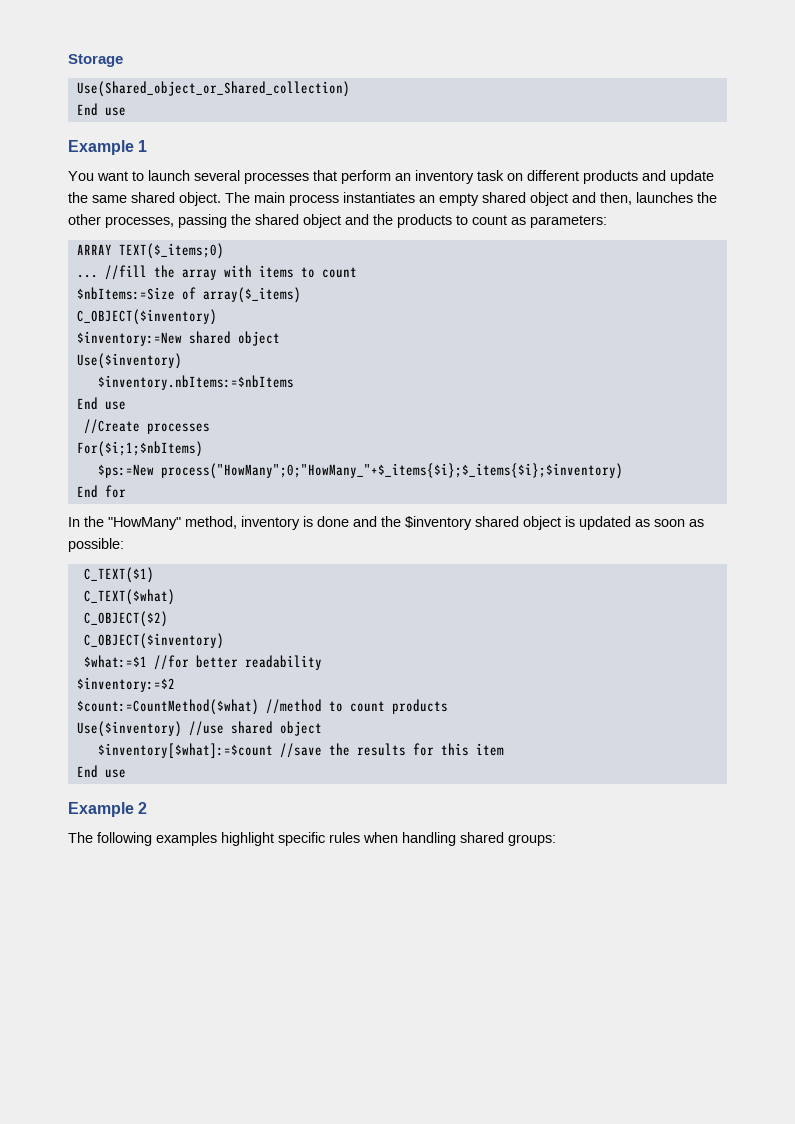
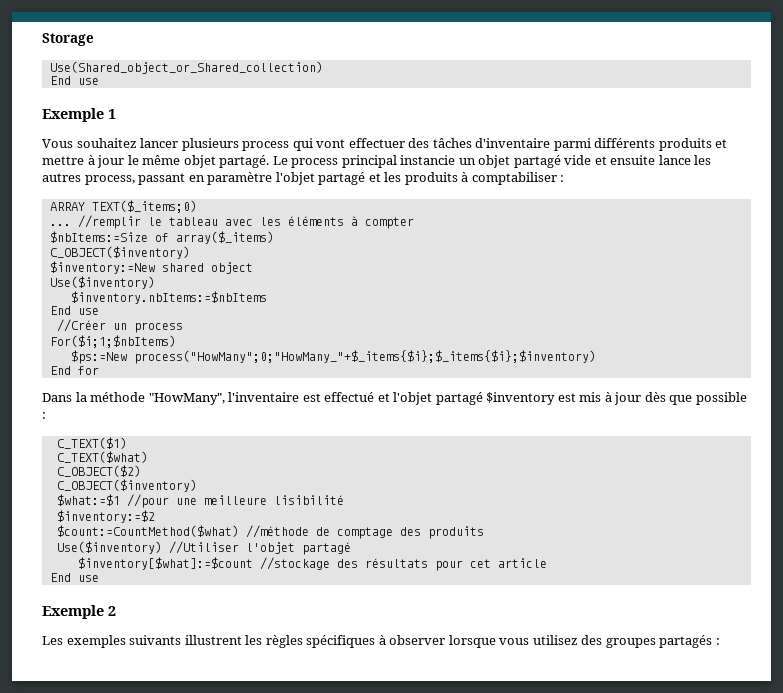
- Example 1
+ Exemple 1
- You want to launch several processes that perform an inventory task on different products and update the same shared object. The main process instantiates an empty shared object and then, launches the other processes, passing the shared object and the products to count as parameters:
+ Vous souhaitez lancer plusieurs process qui vont effectuer des tâches d'inventaire parmi différents produits et mettre à jour le même objet partagé. Le process principal instancie un objet partagé vide et ensuite lance les autres process, passant en paramètre l'objet partagé et les produits à comptabiliser :
  ARRAY TEXT($_items;0)
- ... //fill the array with items to count
+ ... //remplir le tableau avec les éléments à compter
- //Create processes
+ //Créer un process
- In the "HowMany" method, inventory is done and the $inventory shared object is updated as soon as possible:
+ Dans la méthode "HowMany", l'inventaire est effectué et l'objet partagé $inventory est mis à jour dès que possible :
- $what:=$1 //for better readability
+ $what:=$1 //pour une meilleure lisibilité
  $inventory:=$2
- $count:=CountMethod($what) //method to count products
- Use($inventory) //use shared object
- $inventory[$what]:=$count //save the results for this item
+ $count:=CountMethod($what) //méthode de comptage des produits
+ Use($inventory) //Utiliser l'objet partagé
+ $inventory[$what]:=$count //stockage des résultats pour cet article
  End use
- Example 2
+ Exemple 2
- The following examples highlight specific rules when handling shared groups:
+ Les exemples suivants illustrent les règles spécifiques à observer lorsque vous utilisez des groupes partagés :

